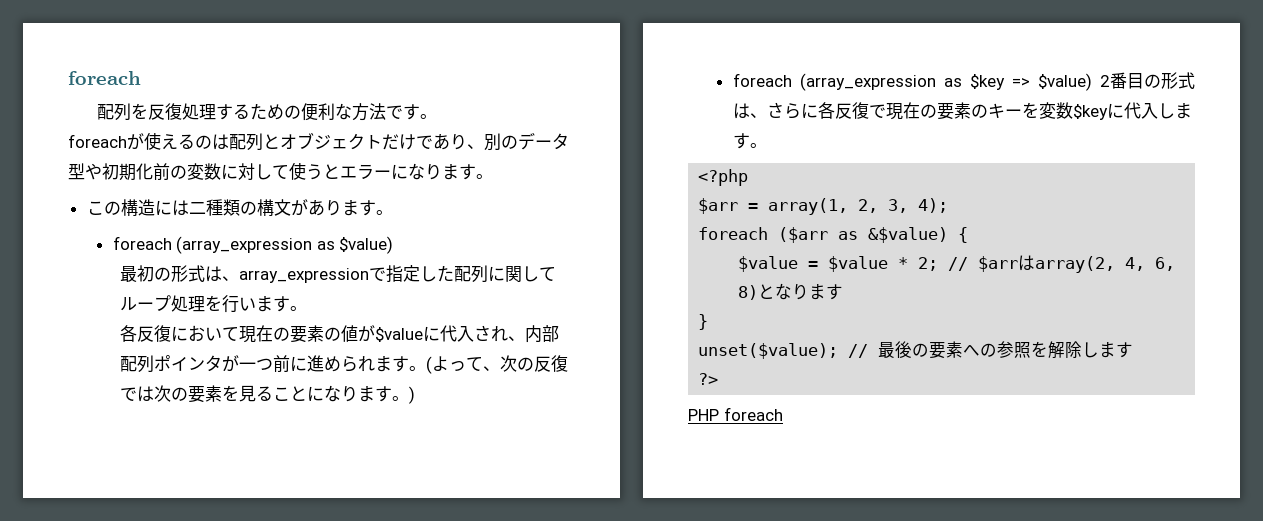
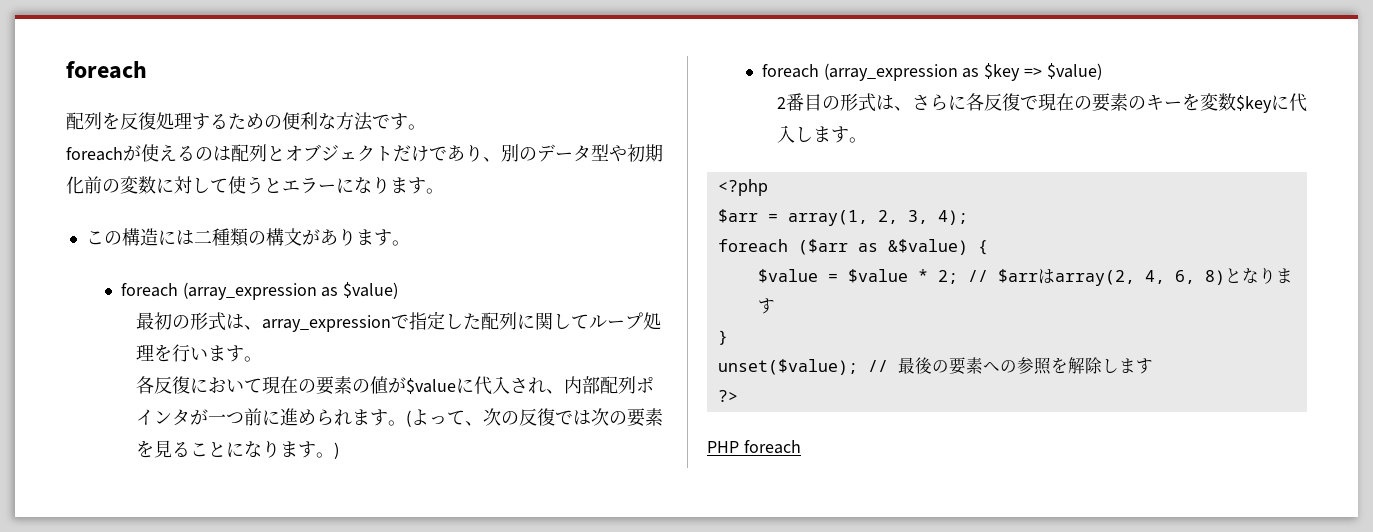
- foreach (array_expression as $key => $value) 2番目の形式は、さらに各反復で現在の要素のキーを変数$keyに代入します。
+ foreach (array_expression as $key => $value)
+ 2番目の形式は、さらに各反復で現在の要素のキーを変数$keyに代入します。

